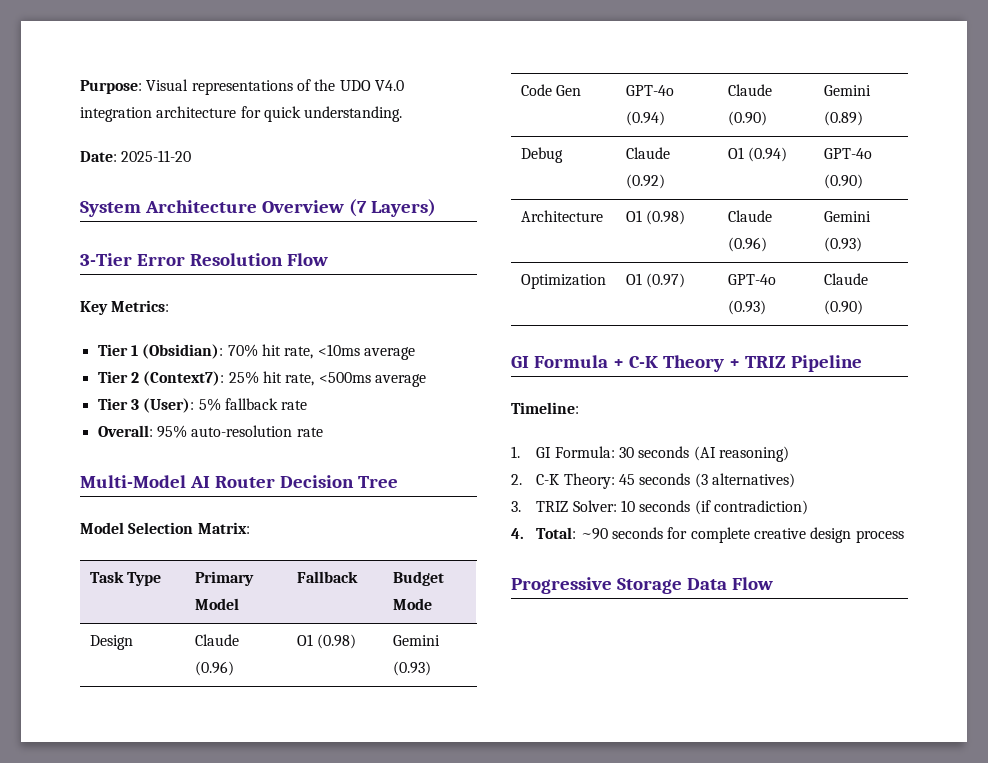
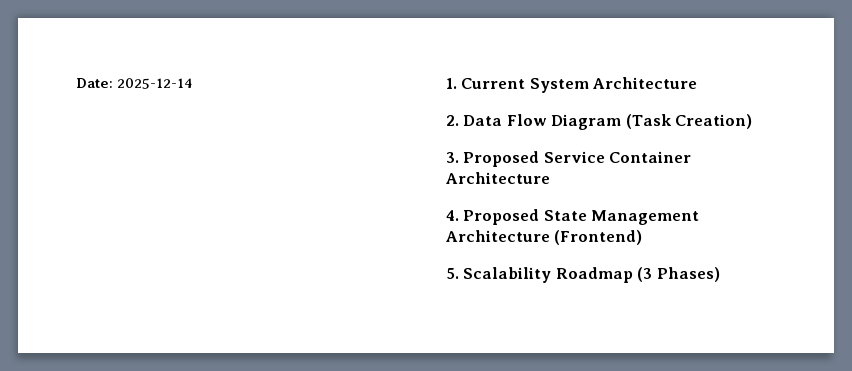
- Purpose: Visual representations of the UDO V4.0 integration architecture for quick understanding.
- Date: 2025-11-20
- System Architecture Overview (7 Layers)
- 3-Tier Error Resolution Flow
- Key Metrics:
- Tier 1 (Obsidian): 70% hit rate, <10ms average
- Tier 2 (Context7): 25% hit rate, <500ms average
- Tier 3 (User): 5% fallback rate
- Overall: 95% auto-resolution rate
- Multi-Model AI Router Decision Tree
- Model Selection Matrix:
- Task Type | Primary Model | Fallback | Budget Mode
- Design | Claude (0.96) | O1 (0.98) | Gemini (0.93)
- Code Gen | GPT-4o (0.94) | Claude (0.90) | Gemini (0.89)
- Debug | Claude (0.92) | O1 (0.94) | GPT-4o (0.90)
- Architecture | O1 (0.98) | Claude (0.96) | Gemini (0.93)
- Optimization | O1 (0.97) | GPT-4o (0.93) | Claude (0.90)
- GI Formula + C-K Theory + TRIZ Pipeline
- Timeline:
- 1. GI Formula: 30 seconds (AI reasoning)
- 2. C-K Theory: 45 seconds (3 alternatives)
- 3. TRIZ Solver: 10 seconds (if contradiction)
- 4. Total: ~90 seconds for complete creative design process
- Progressive Storage Data Flow
+ Date: 2025-12-14
+ 1. Current System Architecture
+ 2. Data Flow Diagram (Task Creation)
+ 3. Proposed Service Container Architecture
+ 4. Proposed State Management Architecture (Frontend)
+ 5. Scalability Roadmap (3 Phases)

